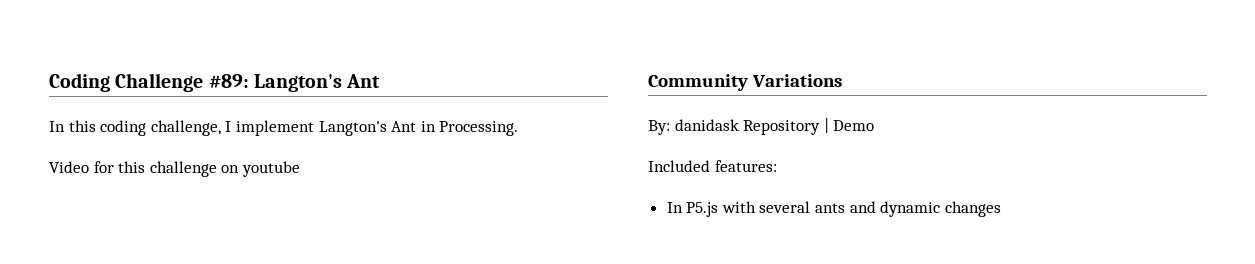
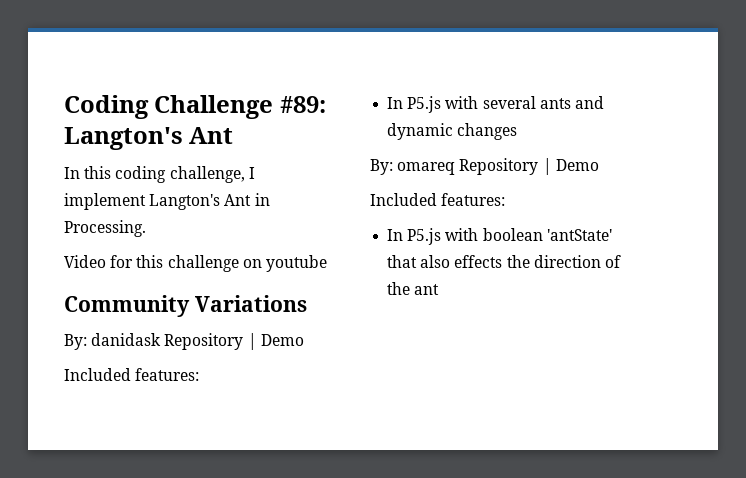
+ By: omareq Repository | Demo
+ Included features:
+ In P5.js with boolean 'antState' that also effects the direction of the ant

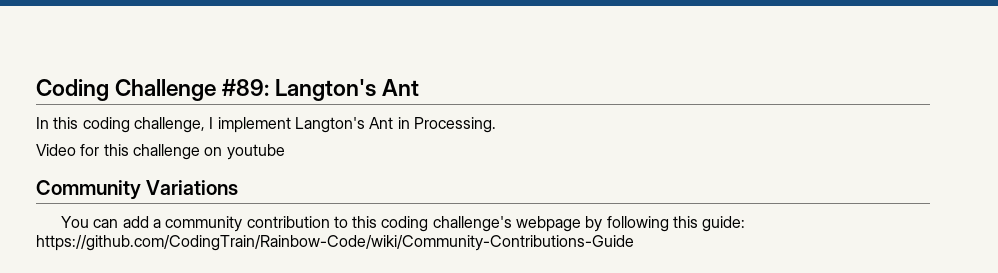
- By: danidask Repository | Demo
- Included features:
- In P5.js with several ants and dynamic changes
- By: omareq Repository | Demo
- Included features:
- In P5.js with boolean 'antState' that also effects the direction of the ant
+ You can add a community contribution to this coding challenge's webpage by following this guide: https://github.com/CodingTrain/Rainbow-Code/wiki/Community-Contributions-Guide

